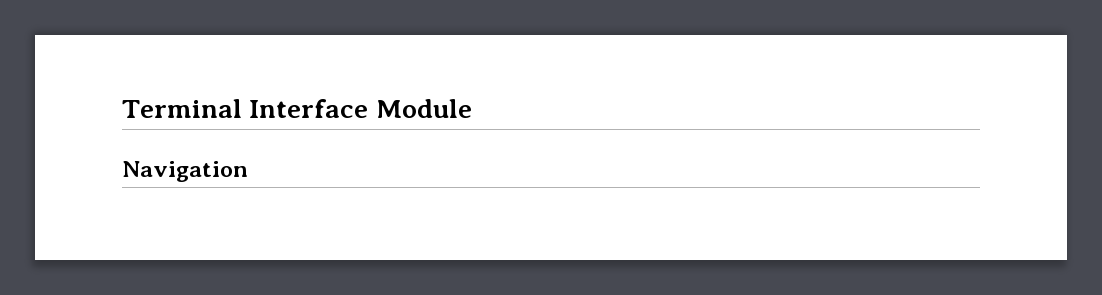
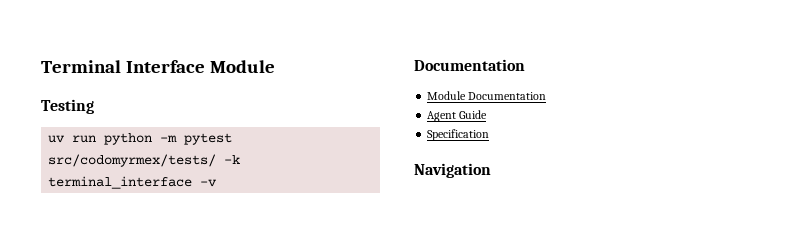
+ Testing
+ uv run python -m pytest src/codomyrmex/tests/ -k terminal_interface -v
+ Documentation
+ Module Documentation
+ Agent Guide
+ Specification

